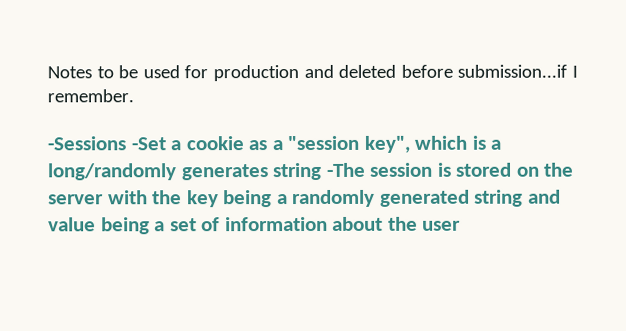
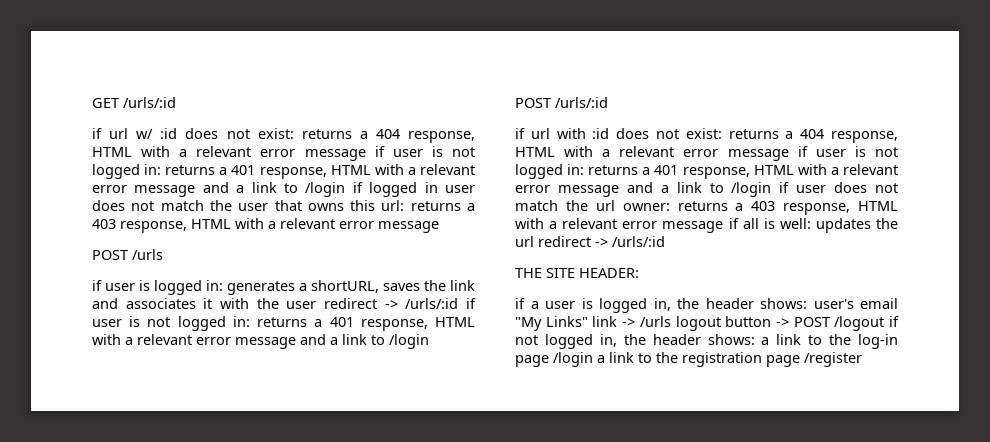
- Notes to be used for production and deleted before submission...if I remember.
- -Sessions -Set a cookie as a "session key", which is a long/randomly generates string -The session is stored on the server with the key being a randomly generated string and value being a set of information about the user
+ GET /urls/:id
+ if url w/ :id does not exist: returns a 404 response, HTML with a relevant error message if user is not logged in: returns a 401 response, HTML with a relevant error message and a link to /login if logged in user does not match the user that owns this url: returns a 403 response, HTML with a relevant error message
+ POST /urls
+ if user is logged in: generates a shortURL, saves the link and associates it with the user redirect -> /urls/:id if user is not logged in: returns a 401 response, HTML with a relevant error message and a link to /login
+ POST /urls/:id
+ if url with :id does not exist: returns a 404 response, HTML with a relevant error message if user is not logged in: returns a 401 response, HTML with a relevant error message and a link to /login if user does not match the url owner: returns a 403 response, HTML with a relevant error message if all is well: updates the url redirect -> /urls/:id
+ THE SITE HEADER:
+ if a user is logged in, the header shows: user's email "My Links" link -> /urls logout button -> POST /logout if not logged in, the header shows: a link to the log-in page /login a link to the registration page /register

